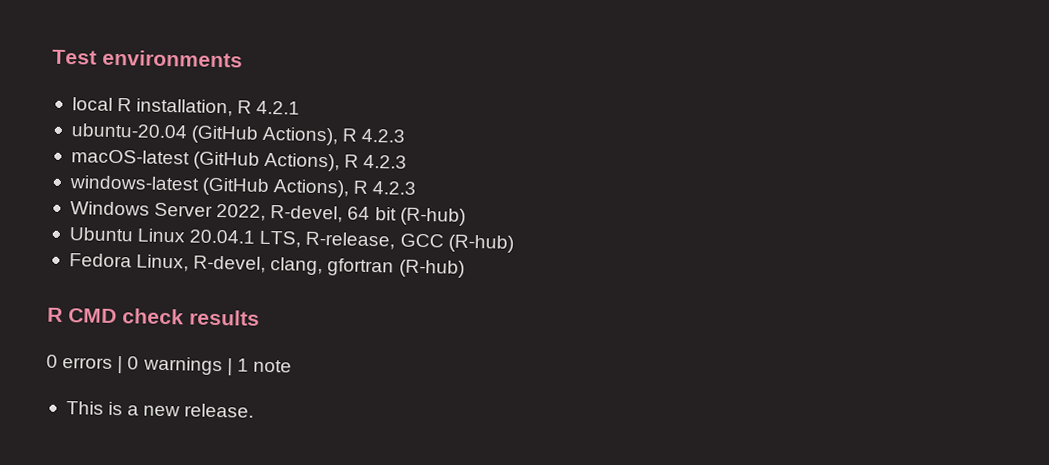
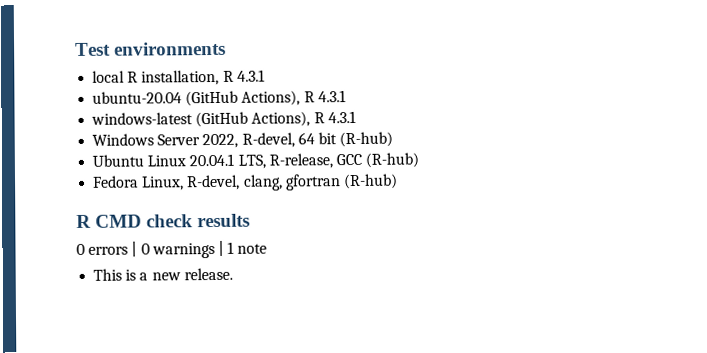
- local R installation, R 4.2.1
+ local R installation, R 4.3.1
- ubuntu-20.04 (GitHub Actions), R 4.2.3
- macOS-latest (GitHub Actions), R 4.2.3
+ ubuntu-20.04 (GitHub Actions), R 4.3.1
- windows-latest (GitHub Actions), R 4.2.3
+ windows-latest (GitHub Actions), R 4.3.1

